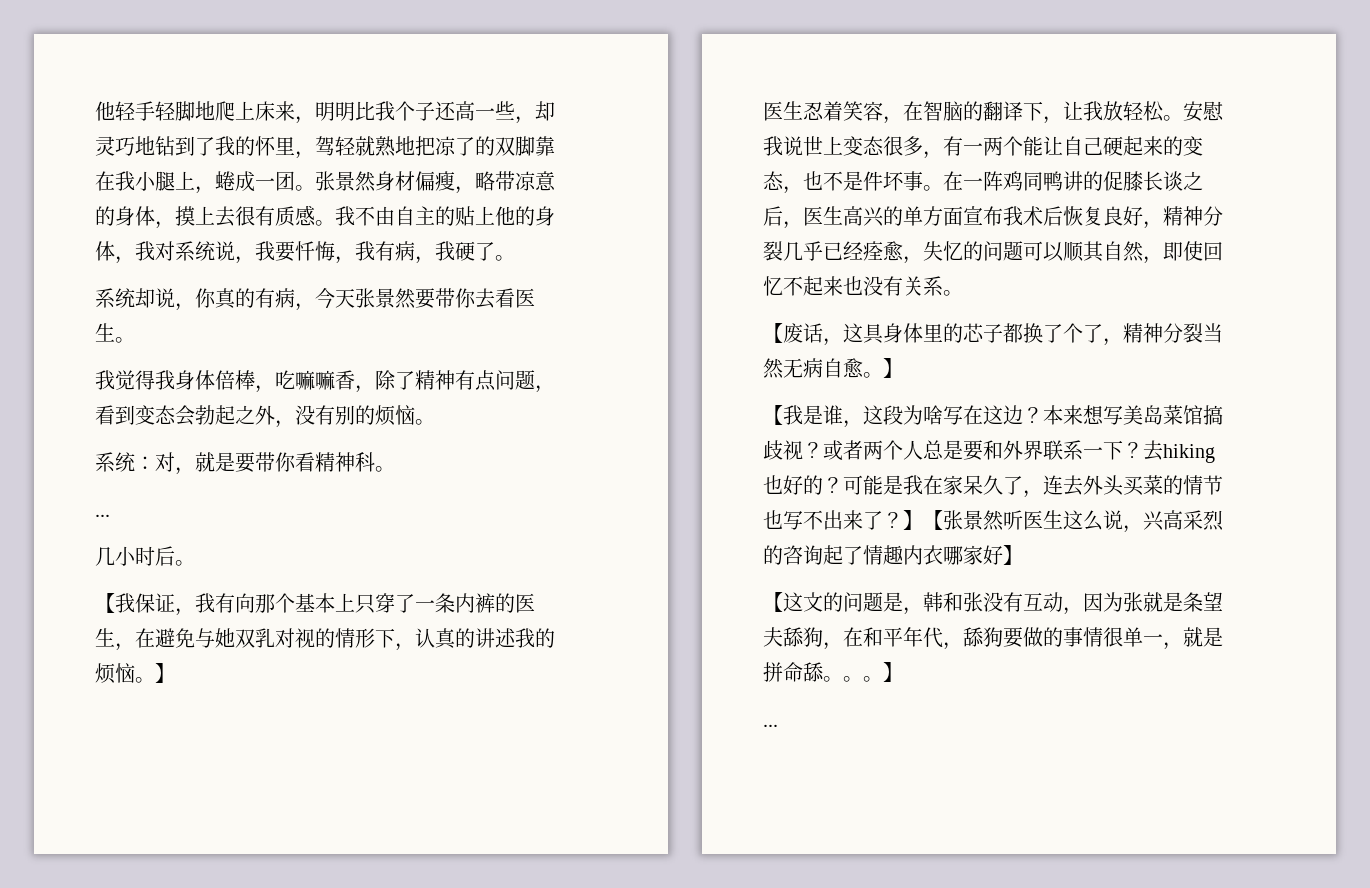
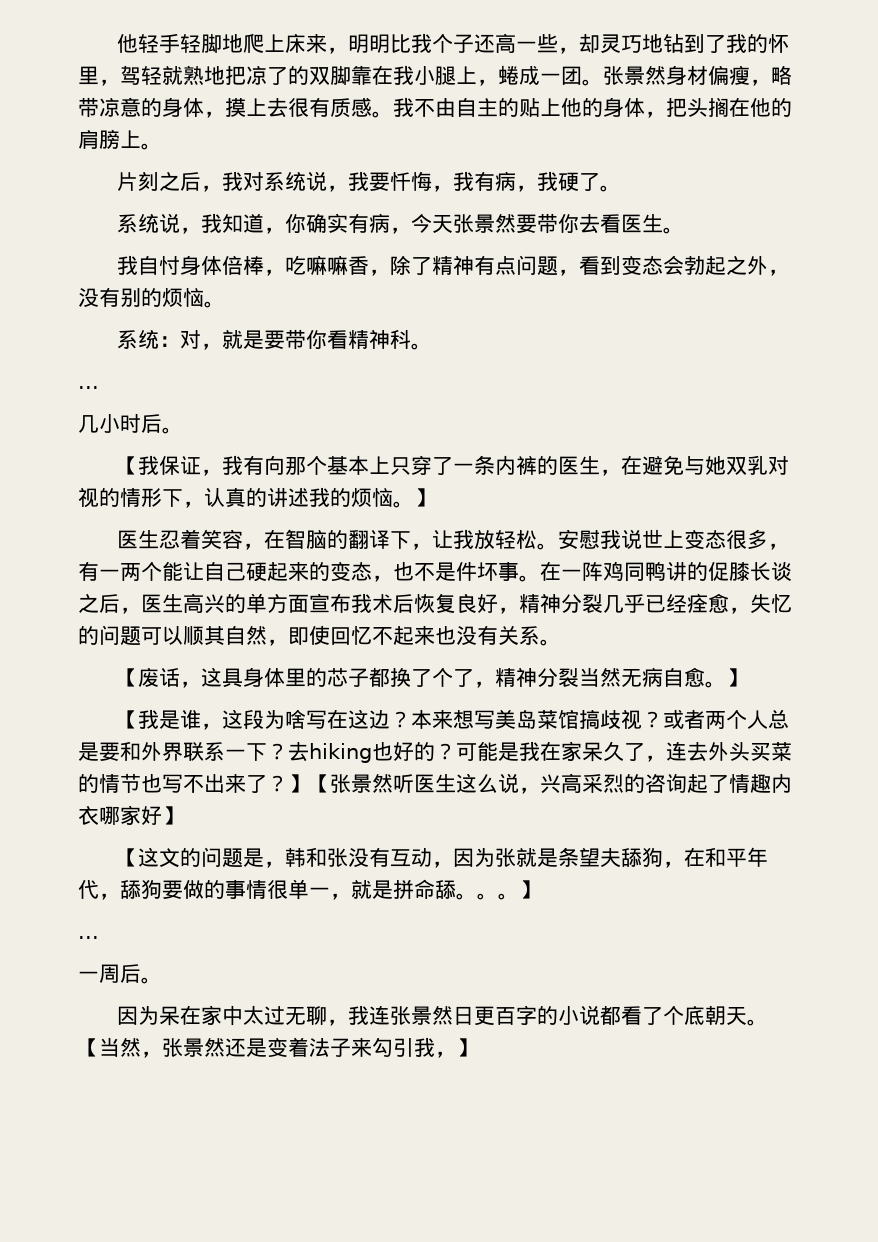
- 我不由自主的贴上他的身体，我对系统说，我要忏悔，我有病，我硬了。
+ 我不由自主的贴上他的身体，把头搁在他的肩膀上。
+ 片刻之后，我对系统说，我要忏悔，我有病，我硬了。
- 系统却说，你真的有病，今天张景然要带你去看医生。
+ 系统说，我知道，你确实有病，今天张景然要带你去看医生。
- 我觉得我身体倍棒，吃嘛嘛香，除了精神有点问题，看到变态会勃起之外，没有别的烦恼。
+ 我自忖身体倍棒，吃嘛嘛香，除了精神有点问题，看到变态会勃起之外，没有别的烦恼。
+ 一周后。
+ 因为呆在家中太过无聊，我连张景然日更百字的小说都看了个底朝天。【当然，张景然还是变着法子来勾引我，】

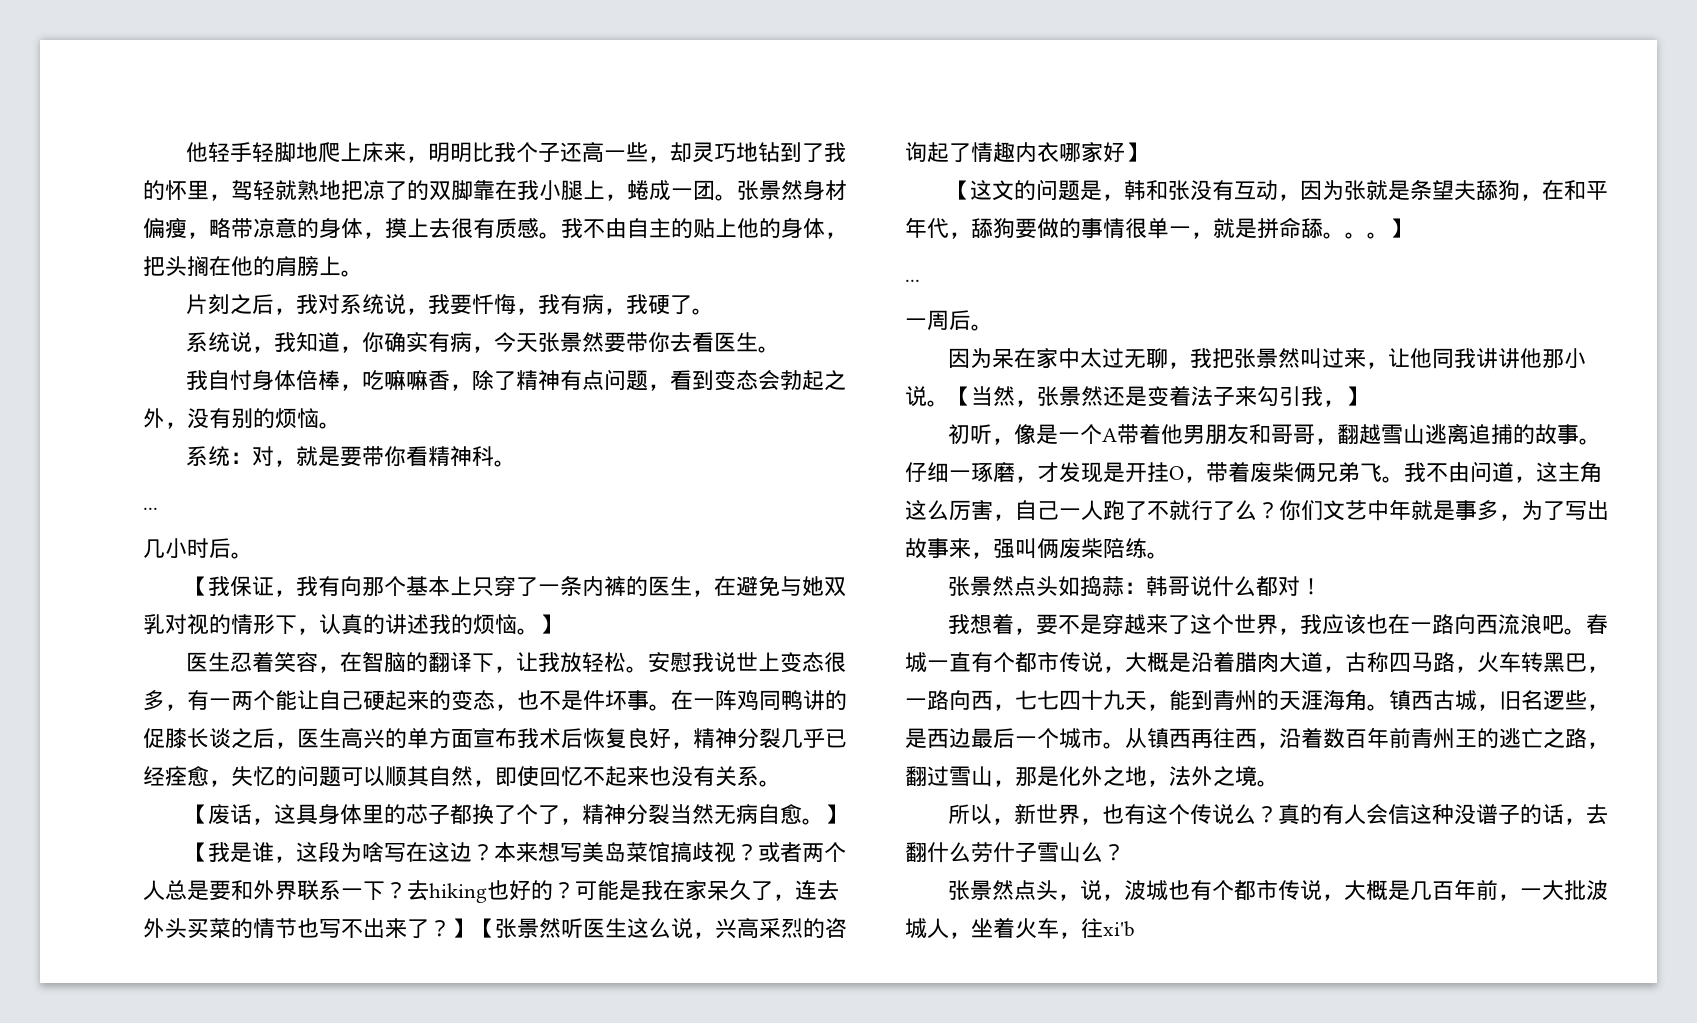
- 因为呆在家中太过无聊，我连张景然日更百字的小说都看了个底朝天。
+ 因为呆在家中太过无聊，我把张景然叫过来，让他同我讲讲他那小说。
+ 初听，像是一个A带着他男朋友和哥哥，翻越雪山逃离追捕的故事。仔细一琢磨，才发现是开挂O，带着废柴俩兄弟飞。我不由问道，这主角这么厉害，自己一人跑了不就行了么？你们文艺中年就是事多，为了写出故事来，强叫俩废柴陪练。
+ 张景然点头如捣蒜：韩哥说什么都对！
+ 我想着，要不是穿越来了这个世界，我应该也在一路向西流浪吧。春城一直有个都市传说，大概是沿着腊肉大道，古称四马路，火车转黑巴，一路向西，七七四十九天，能到青州的天涯海角。镇西古城，旧名逻些，是西边最后一个城市。从镇西再往西，沿着数百年前青州王的逃亡之路，翻过雪山，那是化外之地，法外之境。
+ 所以，新世界，也有这个传说么？真的有人会信这种没谱子的话，去翻什么劳什子雪山么？
+ 张景然点头，说，波城也有个都市传说，大概是几百年前，一大批波城人，坐着火车，往xi'b

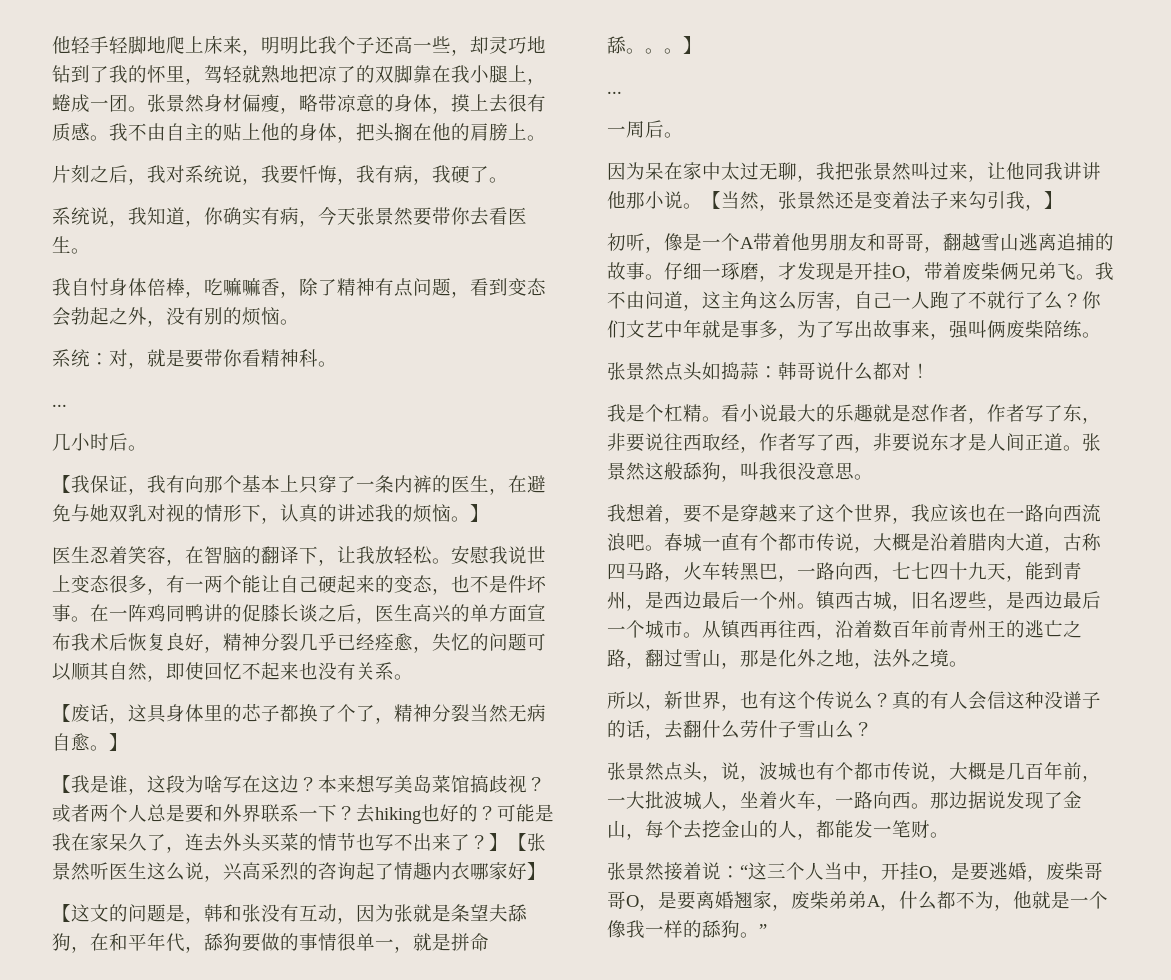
+ 我是个杠精。看小说最大的乐趣就是怼作者，作者写了东，非要说往西取经，作者写了西，非要说东才是人间正道。张景然这般舔狗，叫我很没意思。
- 春城一直有个都市传说，大概是沿着腊肉大道，古称四马路，火车转黑巴，一路向西，七七四十九天，能到青州的天涯海角。
+ 春城一直有个都市传说，大概是沿着腊肉大道，古称四马路，火车转黑巴，一路向西，七七四十九天，能到青州，是西边最后一个州。
- 张景然点头，说，波城也有个都市传说，大概是几百年前，一大批波城人，坐着火车，往xi'b
+ 张景然点头，说，波城也有个都市传说，大概是几百年前，一大批波城人，坐着火车，一路向西。那边据说发现了金山，每个去挖金山的人，都能发一笔财。
+ 张景然接着说：“这三个人当中，开挂O，是要逃婚，废柴哥哥O，是要离婚翘家，废柴弟弟A，什么都不为，他就是一个像我一样的舔狗。”

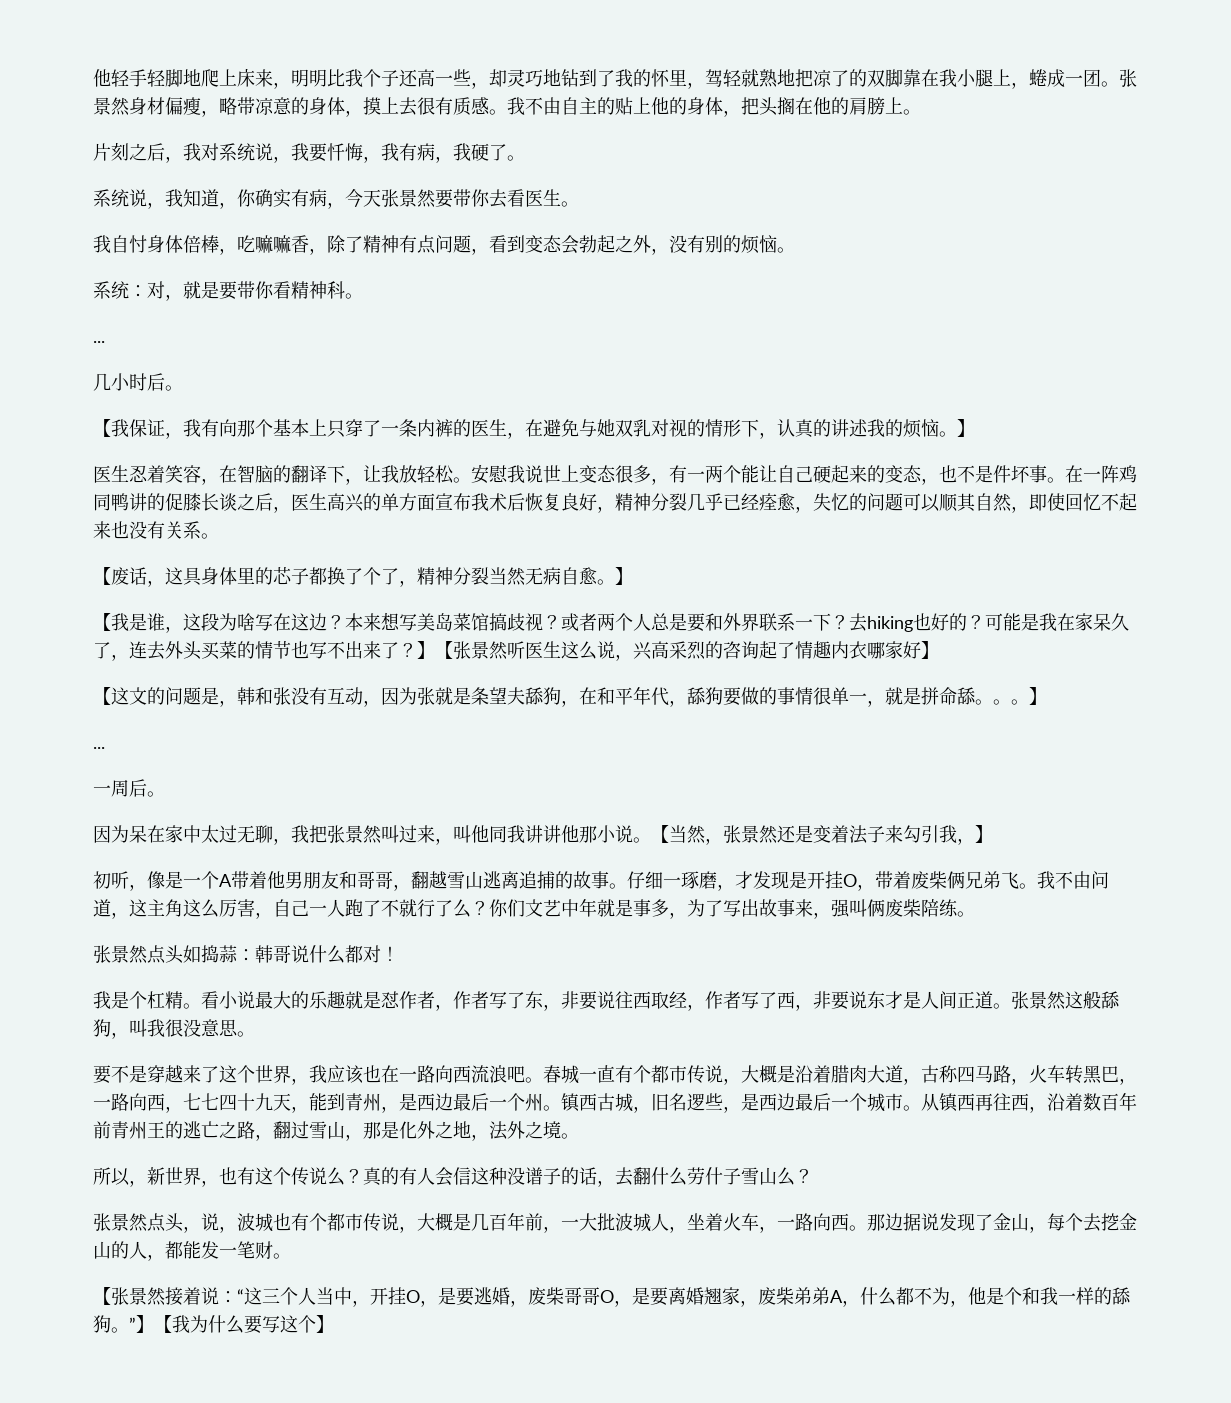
- 因为呆在家中太过无聊，我把张景然叫过来，让他同我讲讲他那小说。
+ 因为呆在家中太过无聊，我把张景然叫过来，叫他同我讲讲他那小说。
- 我想着，要不是穿越来了这个世界，我应该也在一路向西流浪吧。
+ 要不是穿越来了这个世界，我应该也在一路向西流浪吧。
- 张景然接着说：“这三个人当中，开挂O，是要逃婚，废柴哥哥O，是要离婚翘家，废柴弟弟A，什么都不为，他就是一个像我一样的舔狗。”
+ 【张景然接着说：“这三个人当中，开挂O，是要逃婚，废柴哥哥O，是要离婚翘家，废柴弟弟A，什么都不为，他是个和我一样的舔狗。”】【我为什么要写这个】

